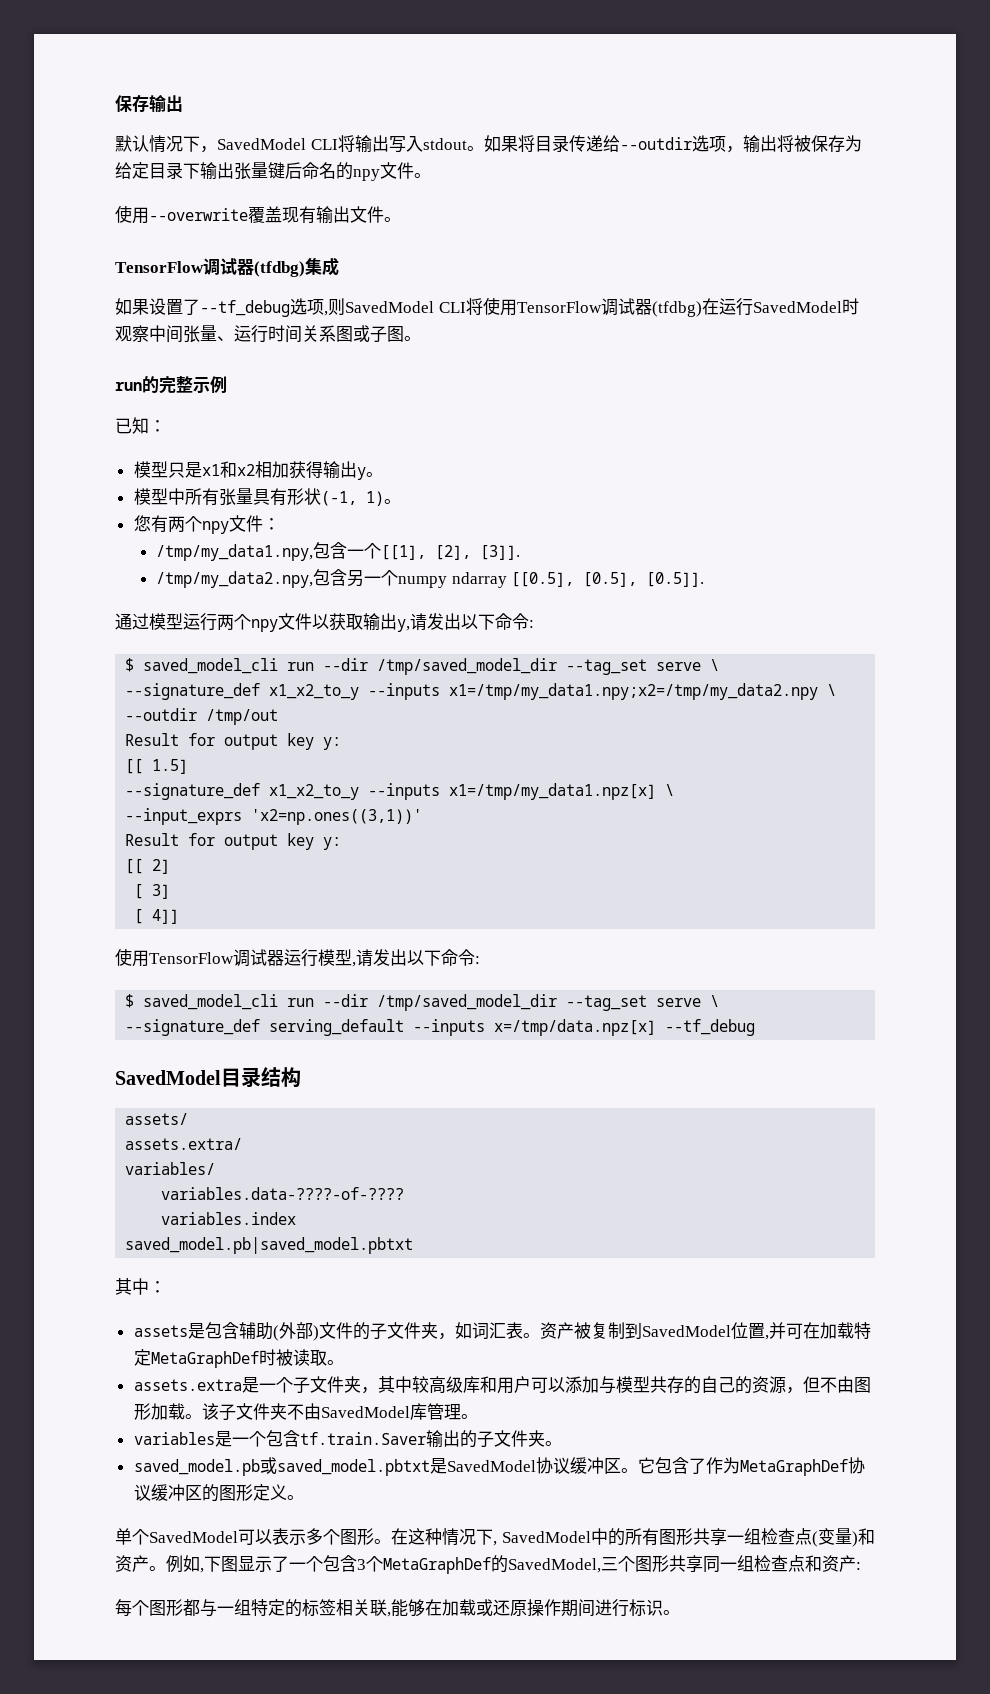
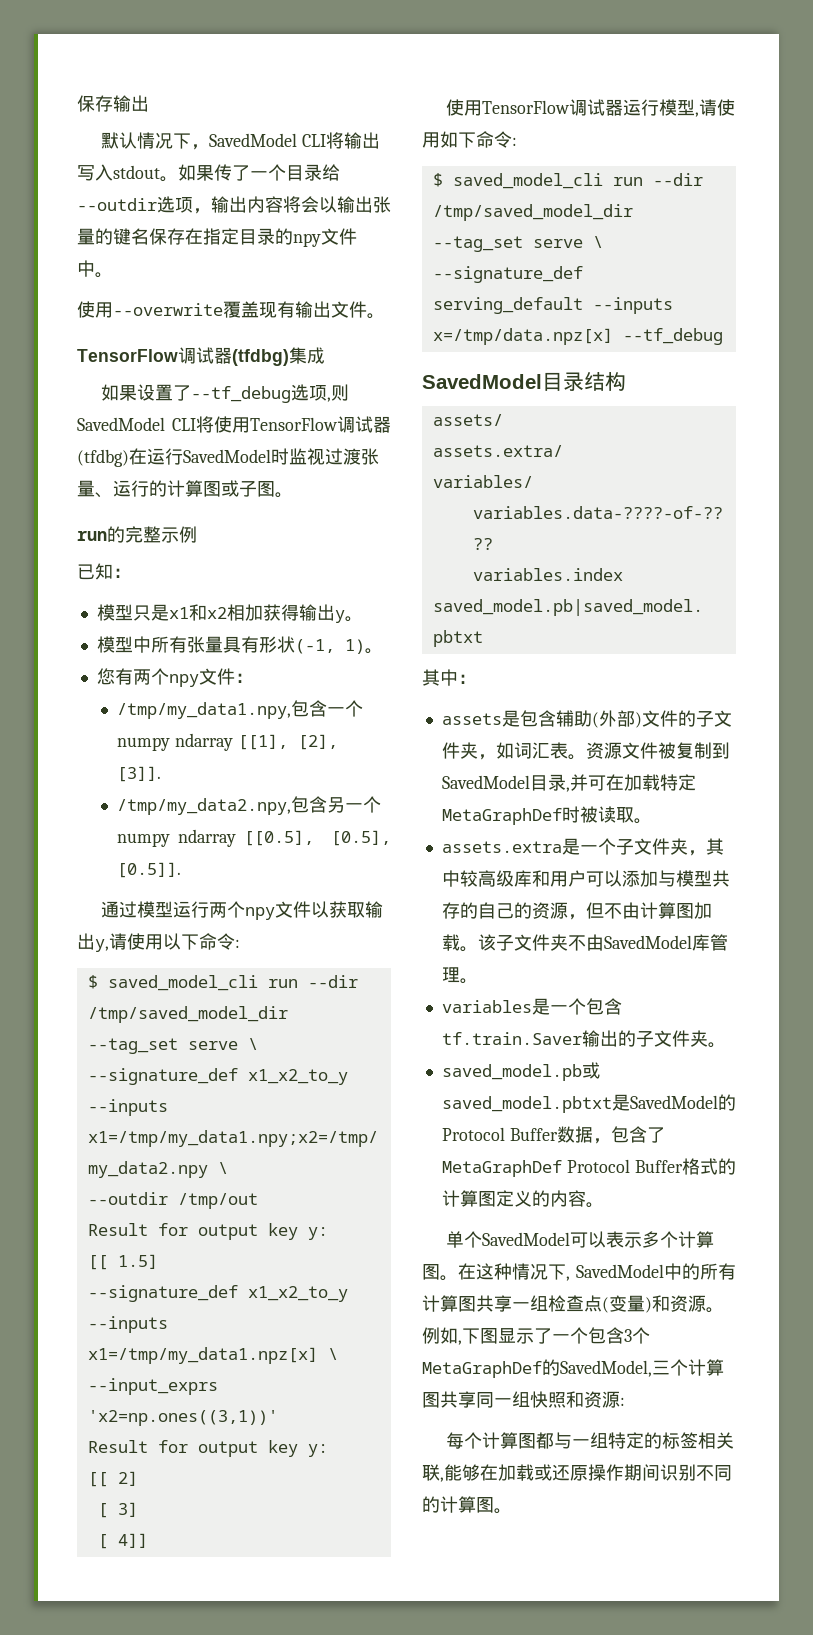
- 如果将目录传递给--outdir选项，输出将被保存为给定目录下输出张量键后命名的npy文件。
+ 如果传了一个目录给--outdir选项，输出内容将会以输出张量的键名保存在指定目录的npy文件中。
- 如果设置了--tf_debug选项,则SavedModel CLI将使用TensorFlow调试器(tfdbg)在运行SavedModel时观察中间张量、运行时间关系图或子图。
+ 如果设置了--tf_debug选项,则SavedModel CLI将使用TensorFlow调试器(tfdbg)在运行SavedModel时监视过渡张量、运行的计算图或子图。
- /tmp/my_data1.npy,包含一个[[1], [2], [3]].
+ /tmp/my_data1.npy,包含一个numpy ndarray [[1], [2], [3]].
- 通过模型运行两个npy文件以获取输出y,请发出以下命令:
+ 通过模型运行两个npy文件以获取输出y,请使用以下命令:
- 使用TensorFlow调试器运行模型,请发出以下命令:
+ 使用TensorFlow调试器运行模型,请使用如下命令:
- 资产被复制到SavedModel位置,并可在加载特定MetaGraphDef时被读取。
+ 资源文件被复制到SavedModel目录,并可在加载特定MetaGraphDef时被读取。
- assets.extra是一个子文件夹，其中较高级库和用户可以添加与模型共存的自己的资源，但不由图形加载。
+ assets.extra是一个子文件夹，其中较高级库和用户可以添加与模型共存的自己的资源，但不由计算图加载。
- saved_model.pb或saved_model.pbtxt是SavedModel协议缓冲区。它包含了作为MetaGraphDef协议缓冲区的图形定义。
+ saved_model.pb或saved_model.pbtxt是SavedModel的Protocol Buffer数据，包含了MetaGraphDef Protocol Buffer格式的计算图定义的内容。
- 单个SavedModel可以表示多个图形。
+ 单个SavedModel可以表示多个计算图。
- 在这种情况下, SavedModel中的所有图形共享一组检查点(变量)和资产。
+ 在这种情况下, SavedModel中的所有计算图共享一组检查点(变量)和资源。
- 例如,下图显示了一个包含3个MetaGraphDef的SavedModel,三个图形共享同一组检查点和资产:
+ 例如,下图显示了一个包含3个MetaGraphDef的SavedModel,三个计算图共享同一组快照和资源:
- 每个图形都与一组特定的标签相关联,能够在加载或还原操作期间进行标识。
+ 每个计算图都与一组特定的标签相关联,能够在加载或还原操作期间识别不同的计算图。

